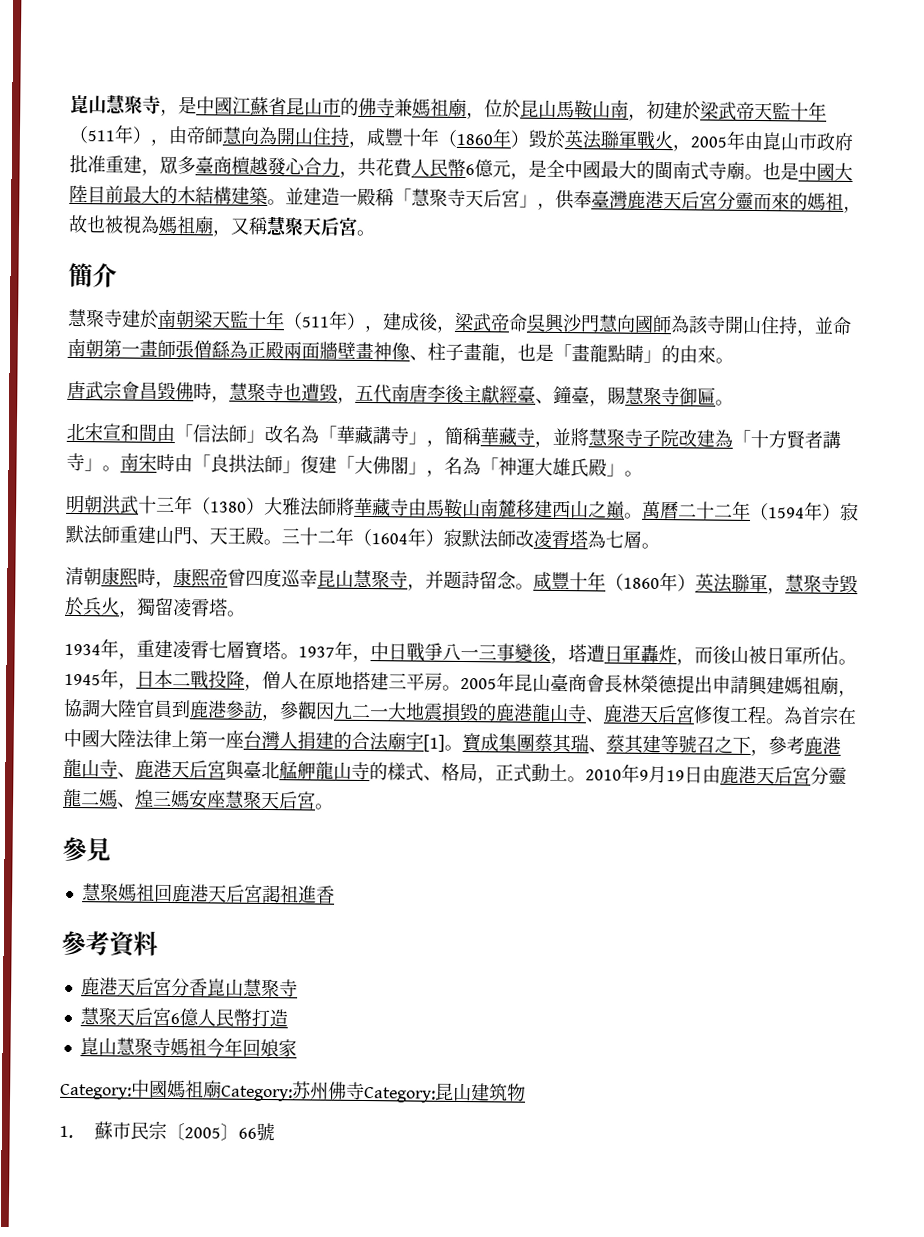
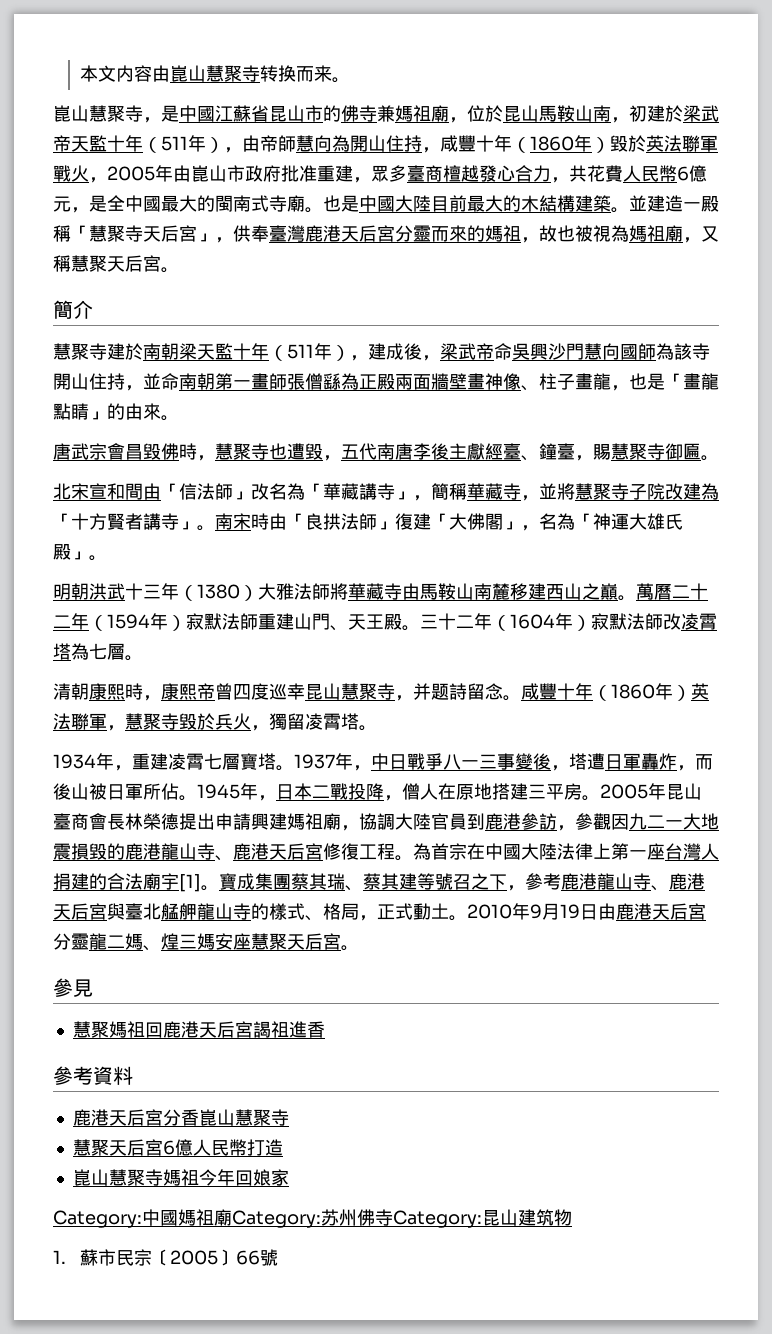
+ 本文内容由崑山慧聚寺转换而来。

